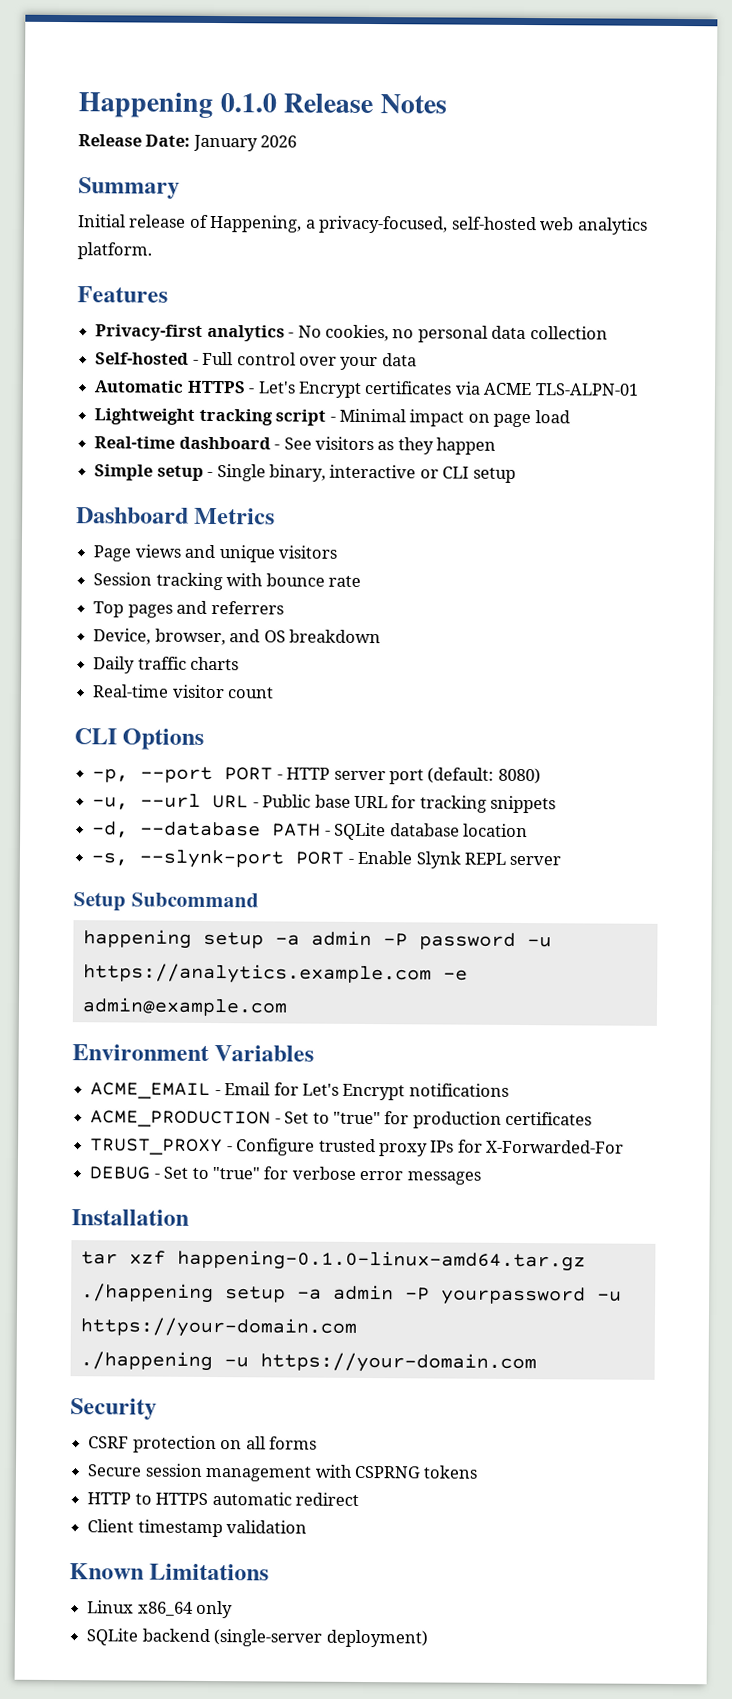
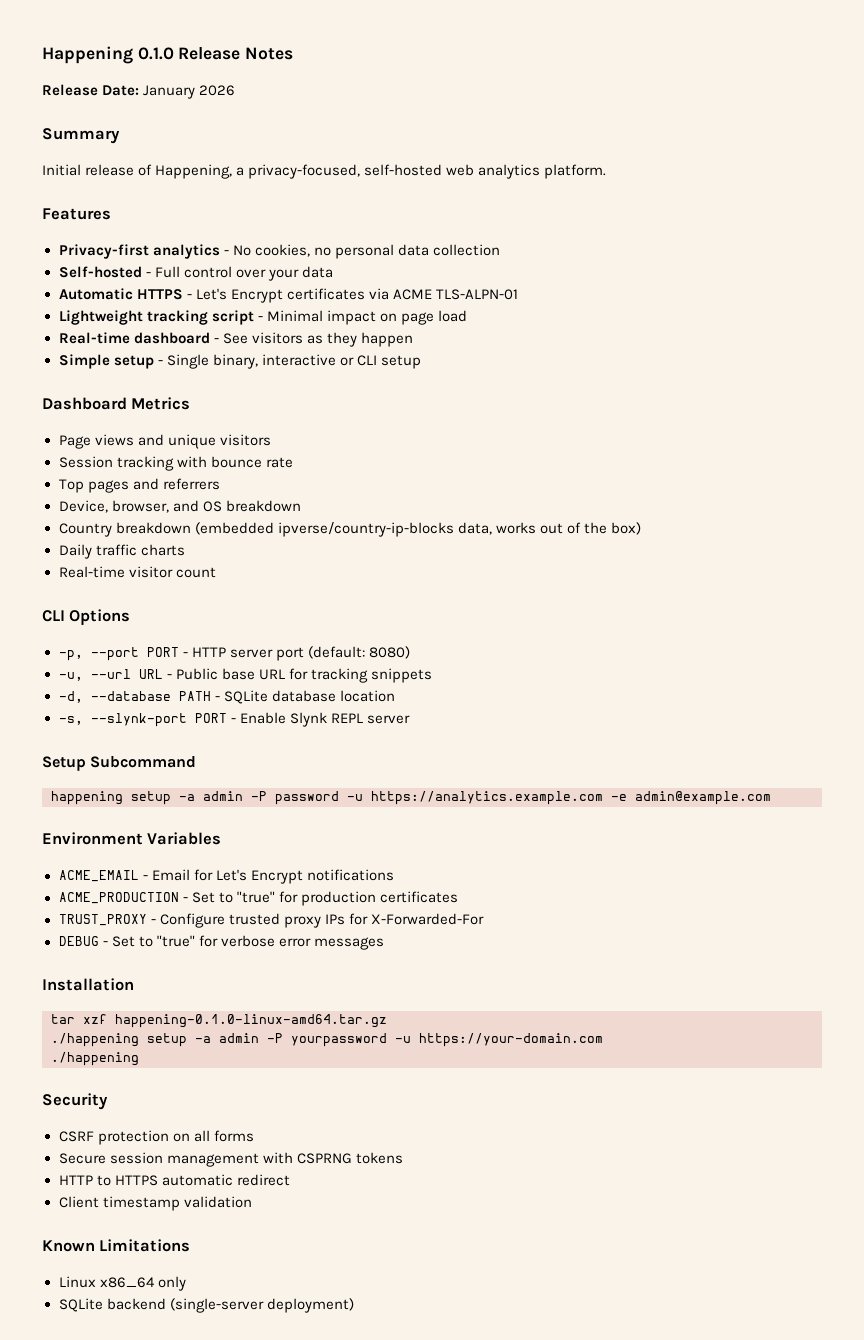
+ Country breakdown (embedded ipverse/country-ip-blocks data, works out of the box)
  ./happening setup -a admin -P yourpassword -u https://your-domain.com
- ./happening -u https://your-domain.com
+ ./happening

